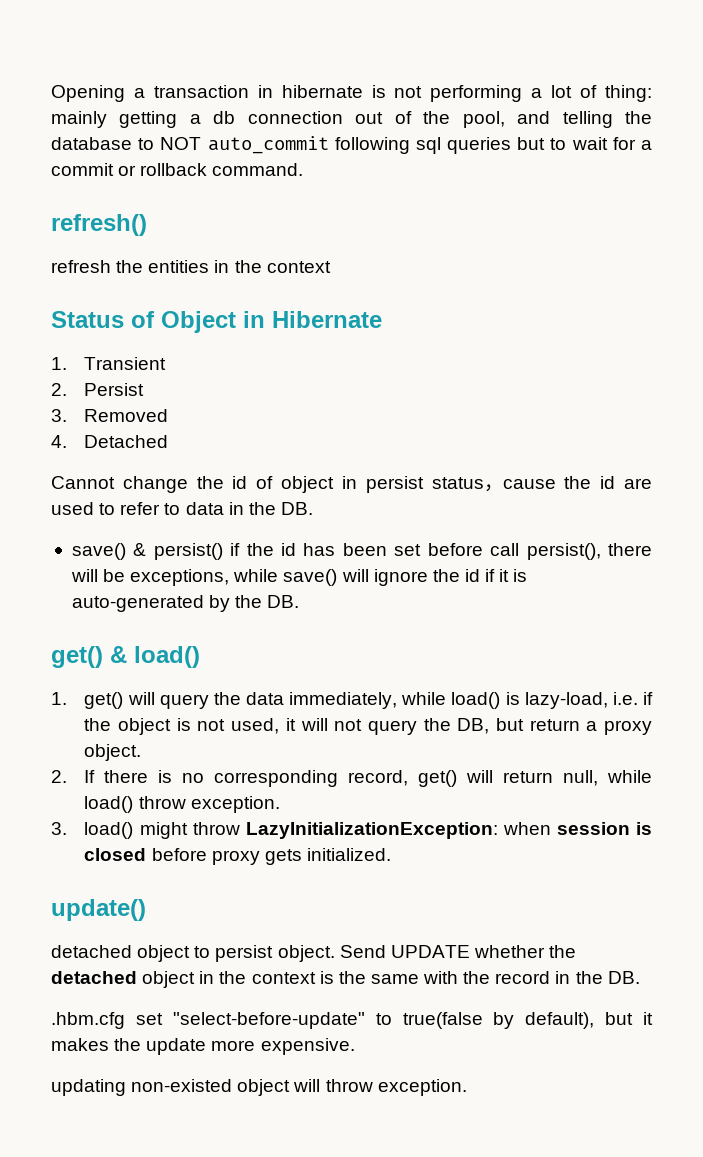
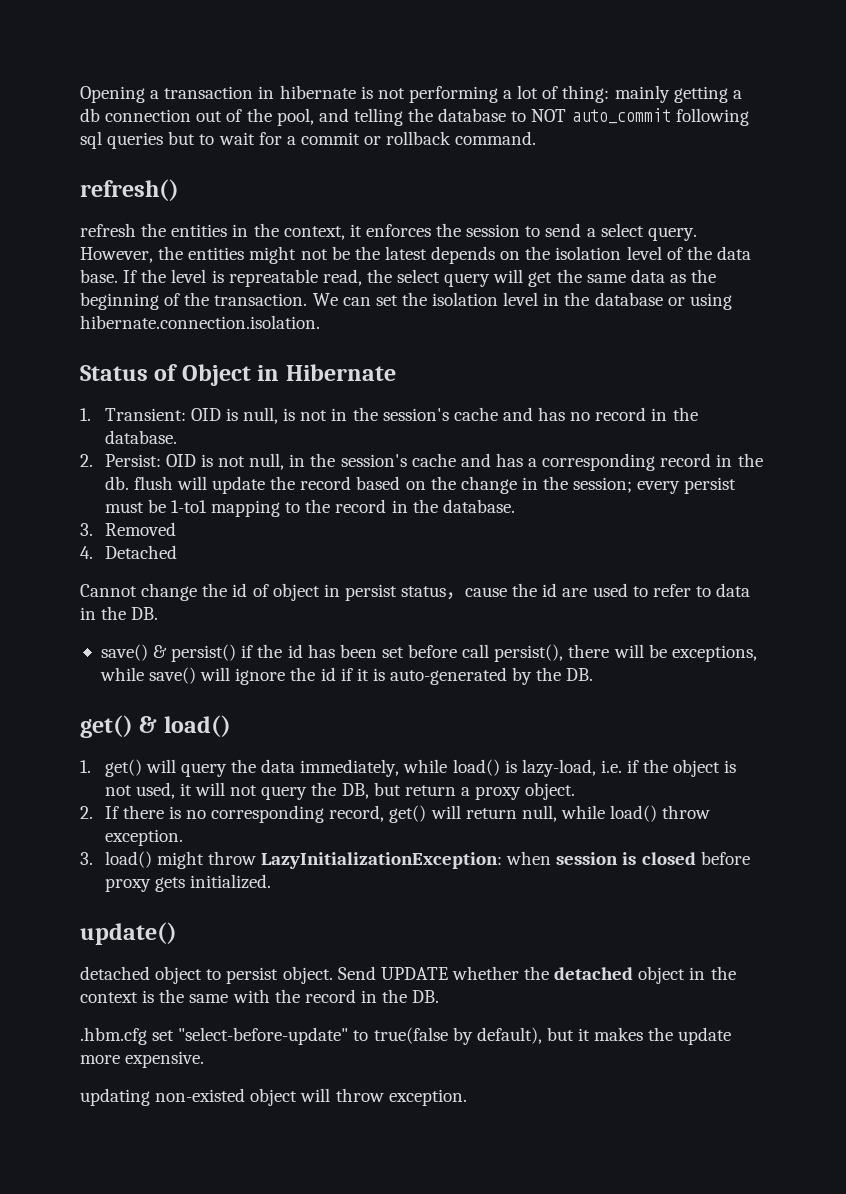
- refresh the entities in the context
+ refresh the entities in the context, it enforces the session to send a select query. However, the entities might not be the latest depends on the isolation level of the data base. If the level is repreatable read, the select query will get the same data as the beginning of the transaction. We can set the isolation level in the database or using hibernate.connection.isolation.
- 1. Transient
- 2. Persist
+ 1. Transient: OID is null, is not in the session's cache and has no record in the database.
+ 2. Persist: OID is not null, in the session's cache and has a corresponding record in the db. flush will update the record based on the change in the session; every persist must be 1-to1 mapping to the record in the database.

